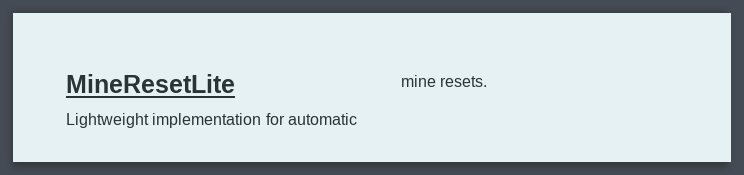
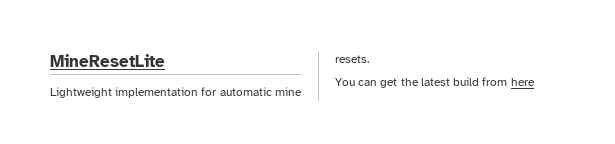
+ You can get the latest build from here

